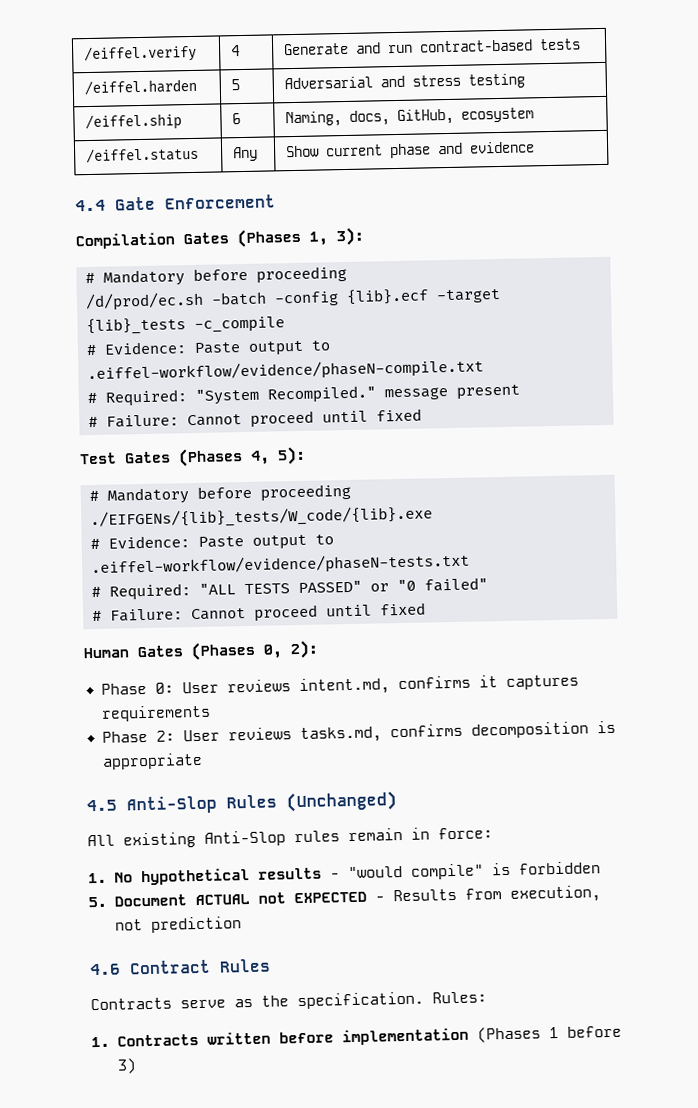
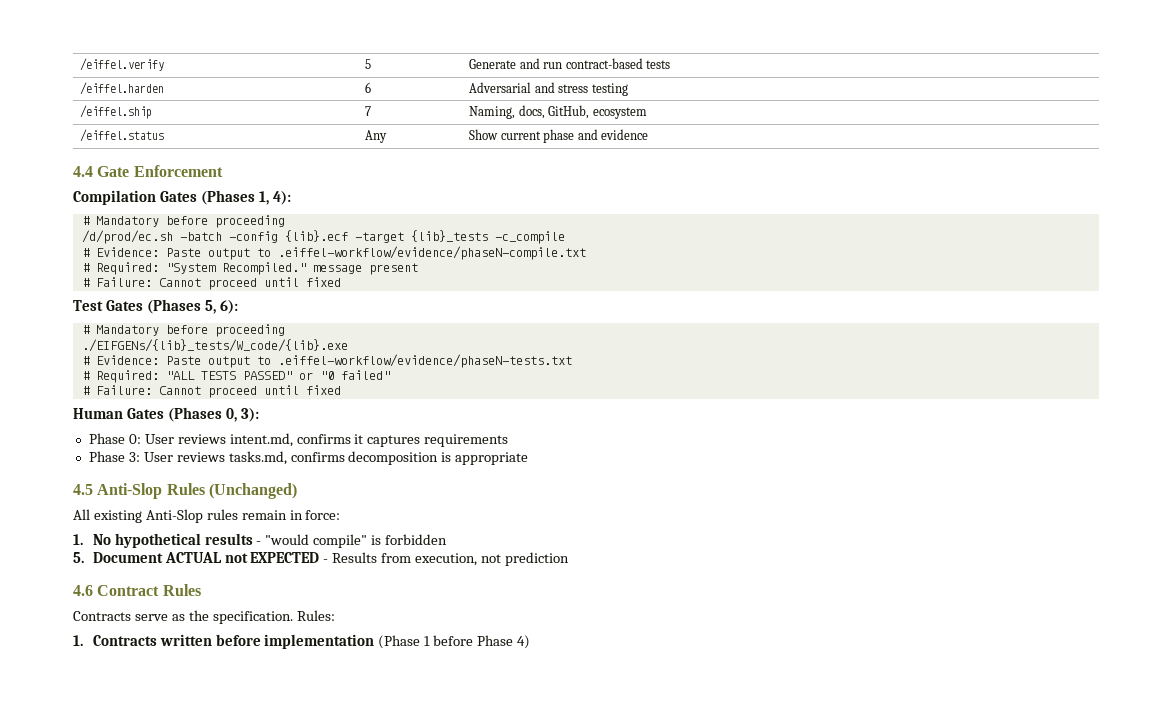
- /eiffel.verify | 4 | Generate and run contract-based tests
+ /eiffel.verify | 5 | Generate and run contract-based tests
- /eiffel.harden | 5 | Adversarial and stress testing
+ /eiffel.harden | 6 | Adversarial and stress testing
- /eiffel.ship | 6 | Naming, docs, GitHub, ecosystem
+ /eiffel.ship | 7 | Naming, docs, GitHub, ecosystem
- Compilation Gates (Phases 1, 3):
+ Compilation Gates (Phases 1, 4):
- Test Gates (Phases 4, 5):
+ Test Gates (Phases 5, 6):
- Human Gates (Phases 0, 2):
+ Human Gates (Phases 0, 3):
- Phase 2: User reviews tasks.md, confirms decomposition is appropriate
+ Phase 3: User reviews tasks.md, confirms decomposition is appropriate
- 1. Contracts written before implementation (Phases 1 before 3)
+ 1. Contracts written before implementation (Phase 1 before Phase 4)

